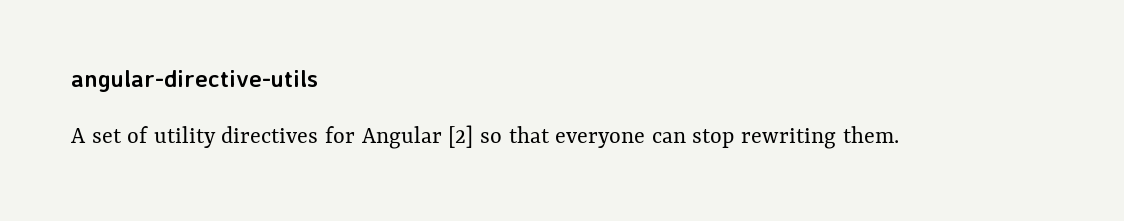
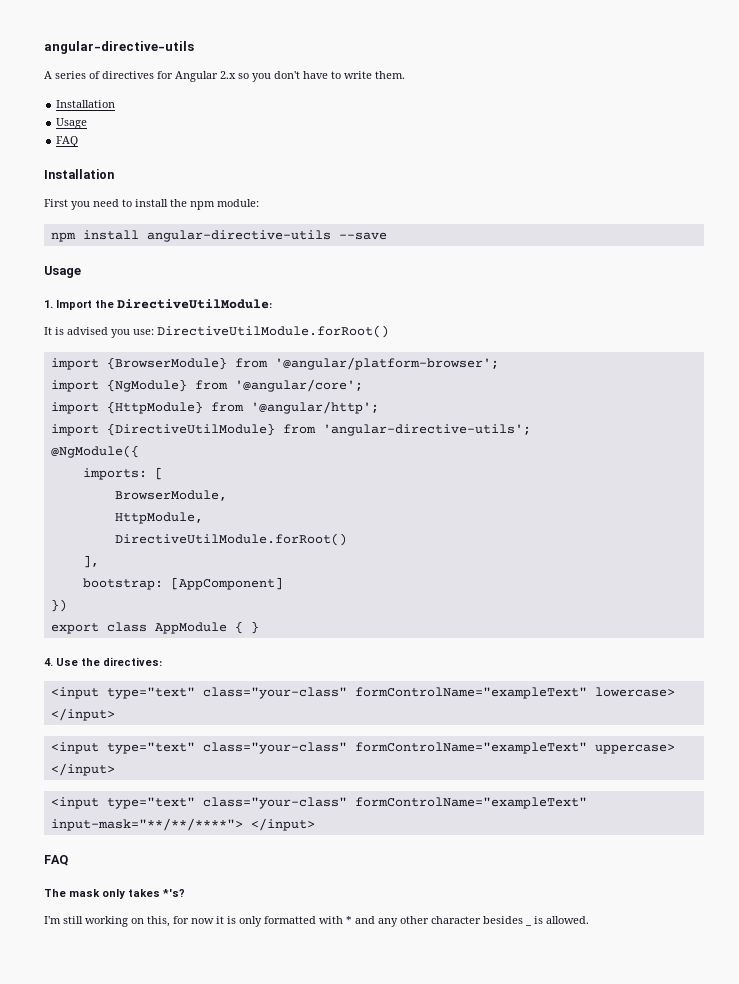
- A set of utility directives for Angular [2] so that everyone can stop rewriting them.
+ A series of directives for Angular 2.x so you don't have to write them.
+ Installation
+ Usage
+ FAQ
+ Installation
+ First you need to install the npm module:
+ npm install angular-directive-utils --save
+ Usage
+ 1. Import the DirectiveUtilModule:
+ It is advised you use: DirectiveUtilModule.forRoot()
+ import {BrowserModule} from '@angular/platform-browser';
+ import {NgModule} from '@angular/core';
+ import {HttpModule} from '@angular/http';
+ import {DirectiveUtilModule} from 'angular-directive-utils';
+ @NgModule({
+ imports: [
+ BrowserModule,
+ HttpModule,
+ DirectiveUtilModule.forRoot()
+ ],
+ bootstrap: [AppComponent]
+ })
+ export class AppModule { }
+ 4. Use the directives:
+ <input type="text" class="your-class" formControlName="exampleText" lowercase> </input>
+ <input type="text" class="your-class" formControlName="exampleText" uppercase> </input>
+ <input type="text" class="your-class" formControlName="exampleText" input-mask="**/**/****"> </input>
+ FAQ
+ The mask only takes *'s?
+ I'm still working on this, for now it is only formatted with * and any other character besides _ is allowed.

